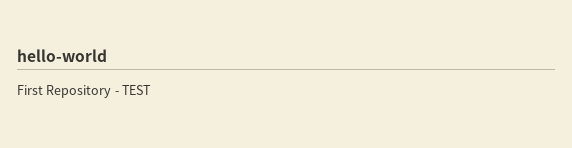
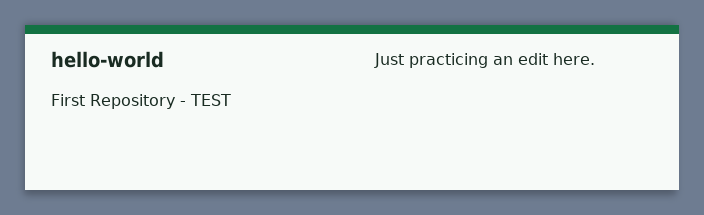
+ Just practicing an edit here.

